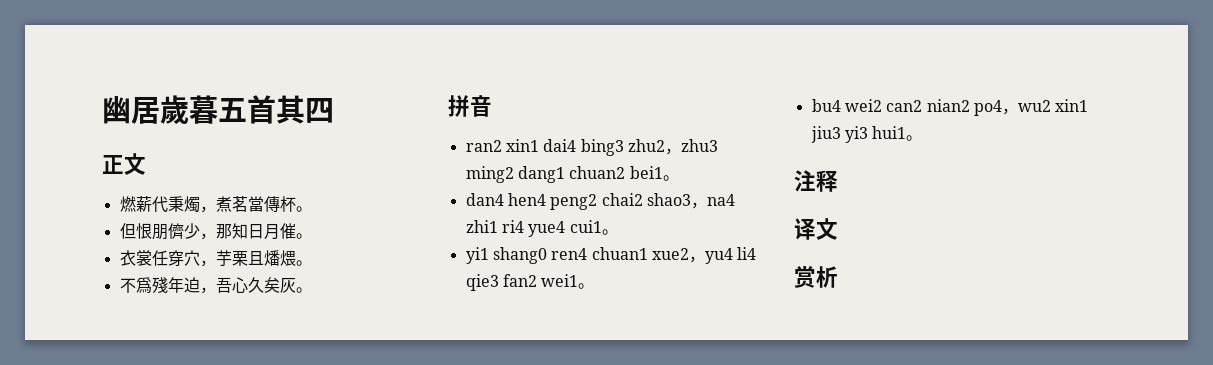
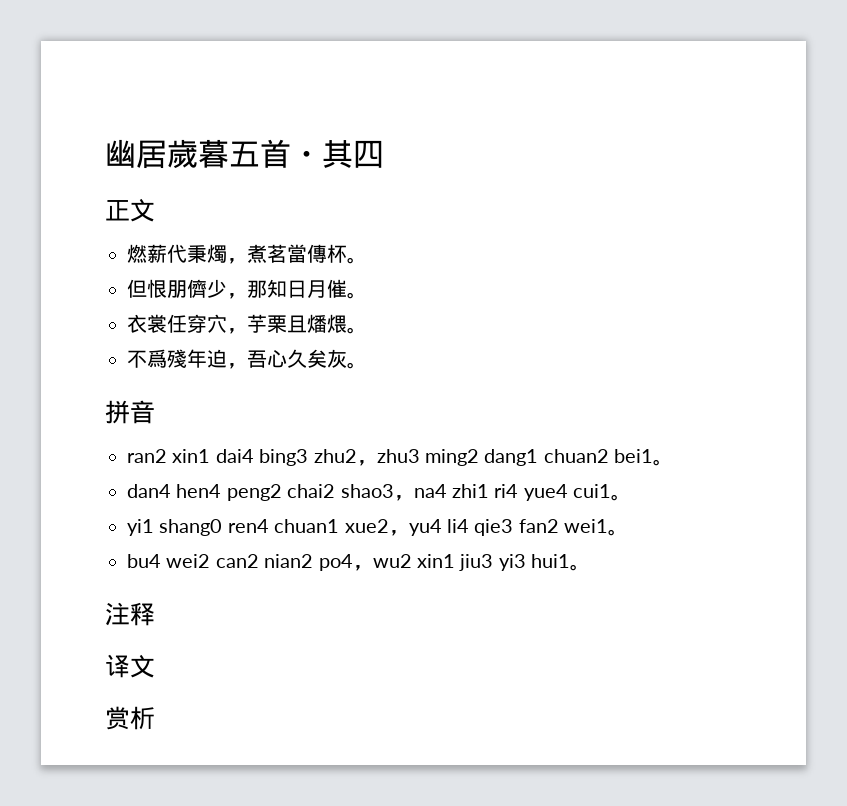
- 幽居歲暮五首其四
+ 幽居歲暮五首・其四

